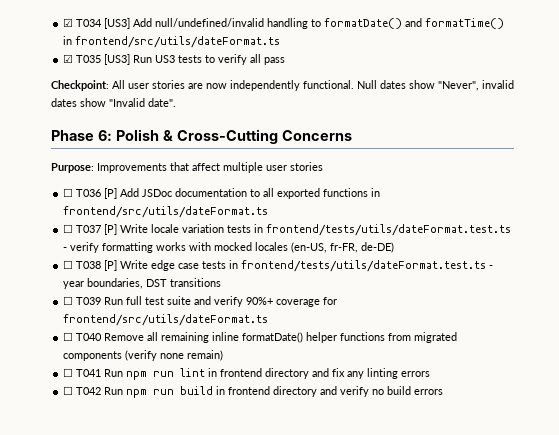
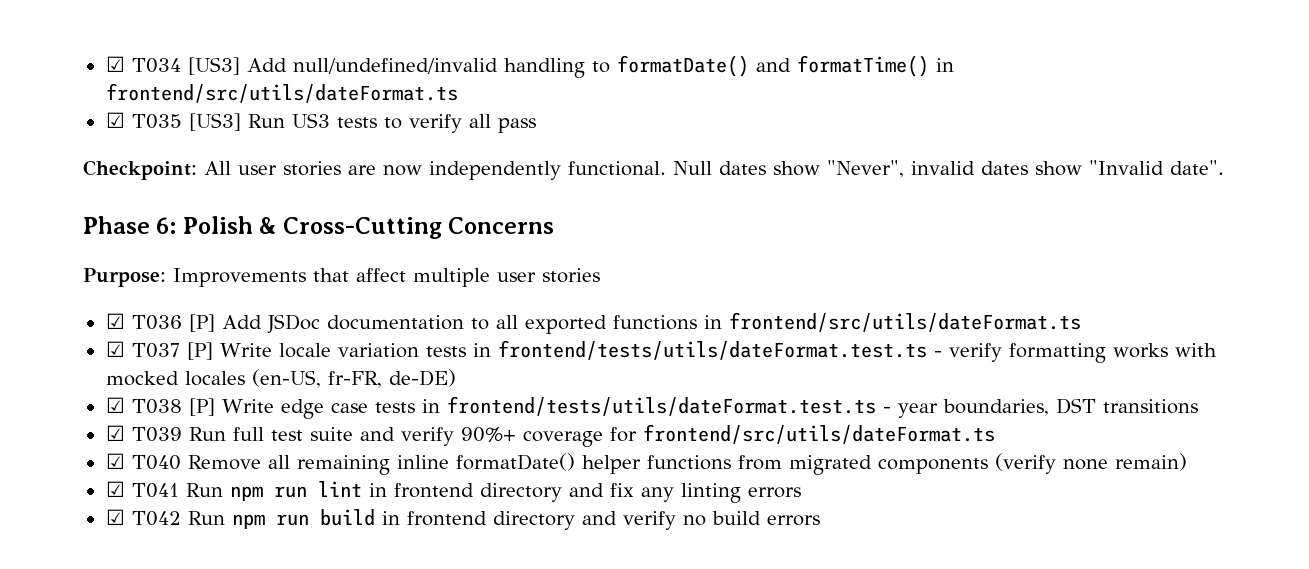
- ☐ T036 [P] Add JSDoc documentation to all exported functions in frontend/src/utils/dateFormat.ts
+ ☑ T036 [P] Add JSDoc documentation to all exported functions in frontend/src/utils/dateFormat.ts
- ☐ T037 [P] Write locale variation tests in frontend/tests/utils/dateFormat.test.ts - verify formatting works with mocked locales (en-US, fr-FR, de-DE)
+ ☑ T037 [P] Write locale variation tests in frontend/tests/utils/dateFormat.test.ts - verify formatting works with mocked locales (en-US, fr-FR, de-DE)
- ☐ T038 [P] Write edge case tests in frontend/tests/utils/dateFormat.test.ts - year boundaries, DST transitions
+ ☑ T038 [P] Write edge case tests in frontend/tests/utils/dateFormat.test.ts - year boundaries, DST transitions
- ☐ T039 Run full test suite and verify 90%+ coverage for frontend/src/utils/dateFormat.ts
+ ☑ T039 Run full test suite and verify 90%+ coverage for frontend/src/utils/dateFormat.ts
- ☐ T040 Remove all remaining inline formatDate() helper functions from migrated components (verify none remain)
+ ☑ T040 Remove all remaining inline formatDate() helper functions from migrated components (verify none remain)
- ☐ T041 Run npm run lint in frontend directory and fix any linting errors
+ ☑ T041 Run npm run lint in frontend directory and fix any linting errors
- ☐ T042 Run npm run build in frontend directory and verify no build errors
+ ☑ T042 Run npm run build in frontend directory and verify no build errors

